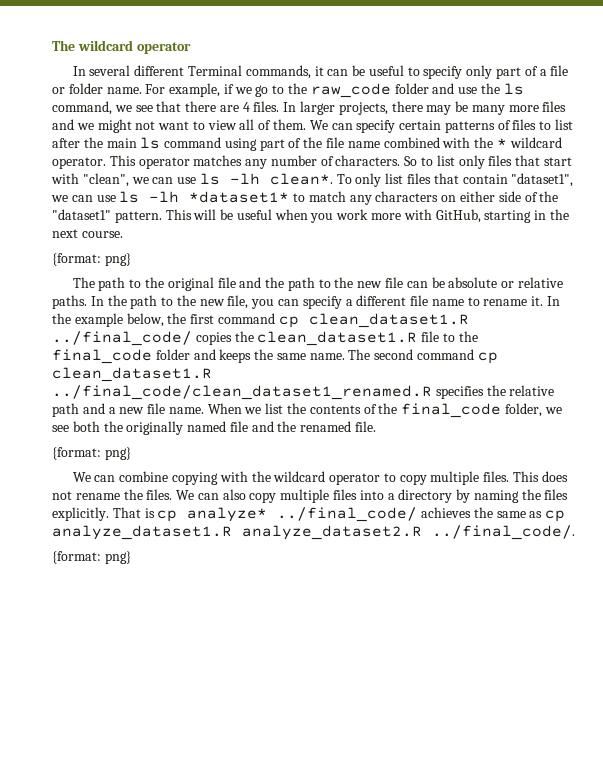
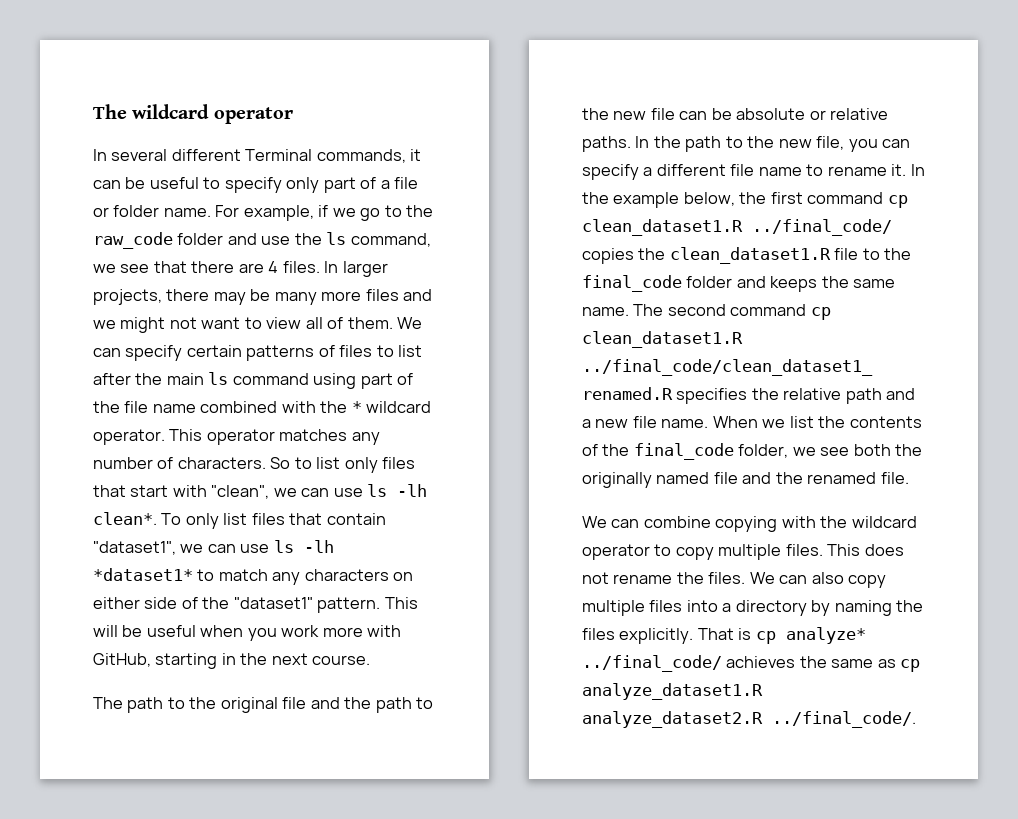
  This will be useful when you work more with GitHub, starting in the next course.
- {format: png}
  When we list the contents of the final_code folder, we see both the originally named file and the renamed file.
- {format: png}
  That is cp analyze* ../final_code/ achieves the same as cp analyze_dataset1.R analyze_dataset2.R ../final_code/.
- {format: png}

